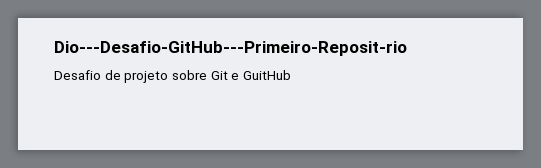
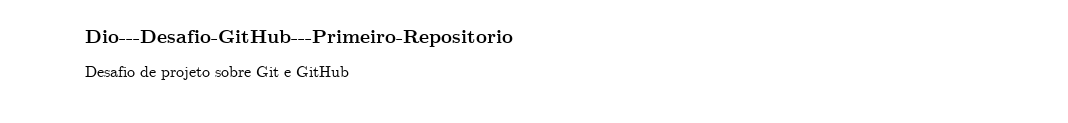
- Dio---Desafio-GitHub---Primeiro-Reposit-rio
+ Dio---Desafio-GitHub---Primeiro-Repositorio
- Desafio de projeto sobre Git e GuitHub
+ Desafio de projeto sobre Git e GitHub

